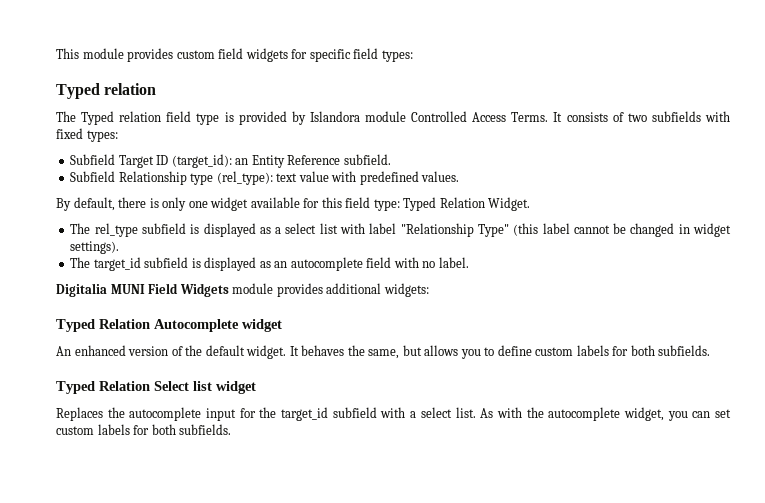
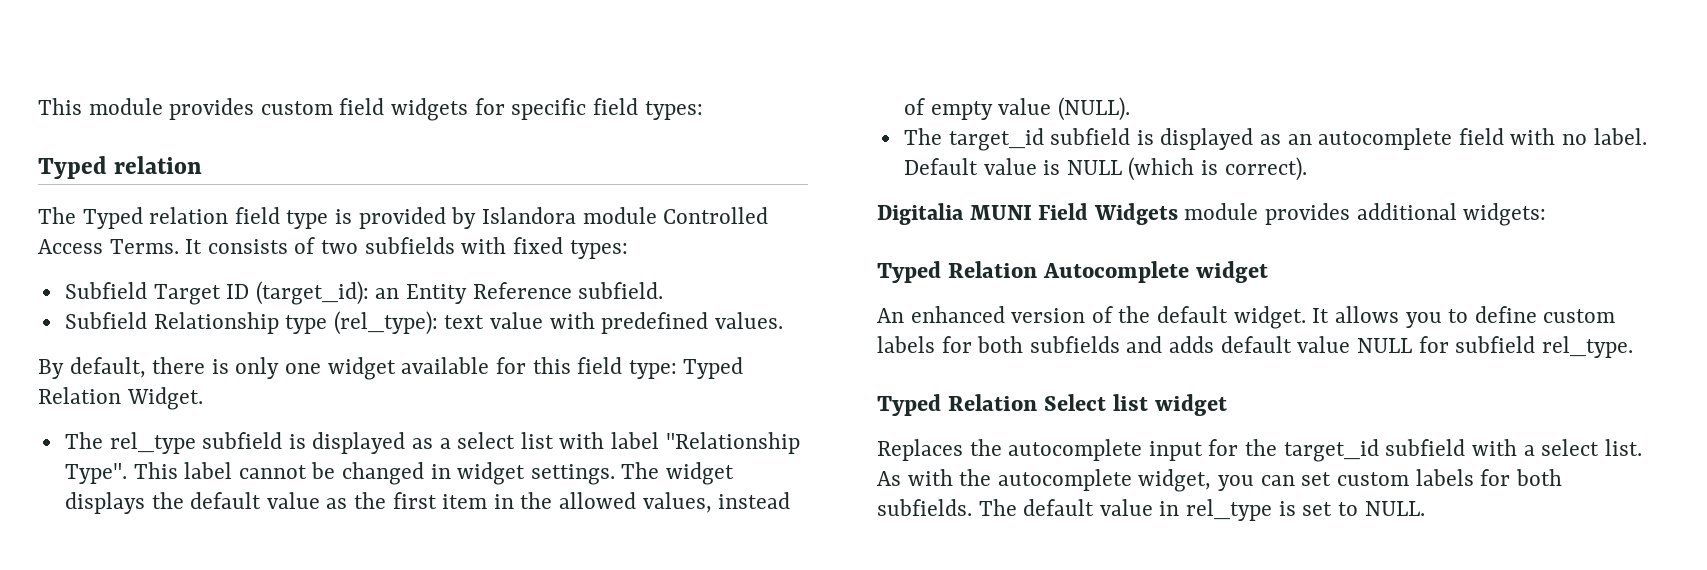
- The rel_type subfield is displayed as a select list with label "Relationship Type" (this label cannot be changed in widget settings).
+ The rel_type subfield is displayed as a select list with label "Relationship Type". This label cannot be changed in widget settings. The widget displays the default value as the first item in the allowed values, instead of empty value (NULL).
+ Default value is NULL (which is correct).
- It behaves the same, but allows you to define custom labels for both subfields.
+ It allows you to define custom labels for both subfields and adds default value NULL for subfield rel_type.
+ The default value in rel_type is set to NULL.

